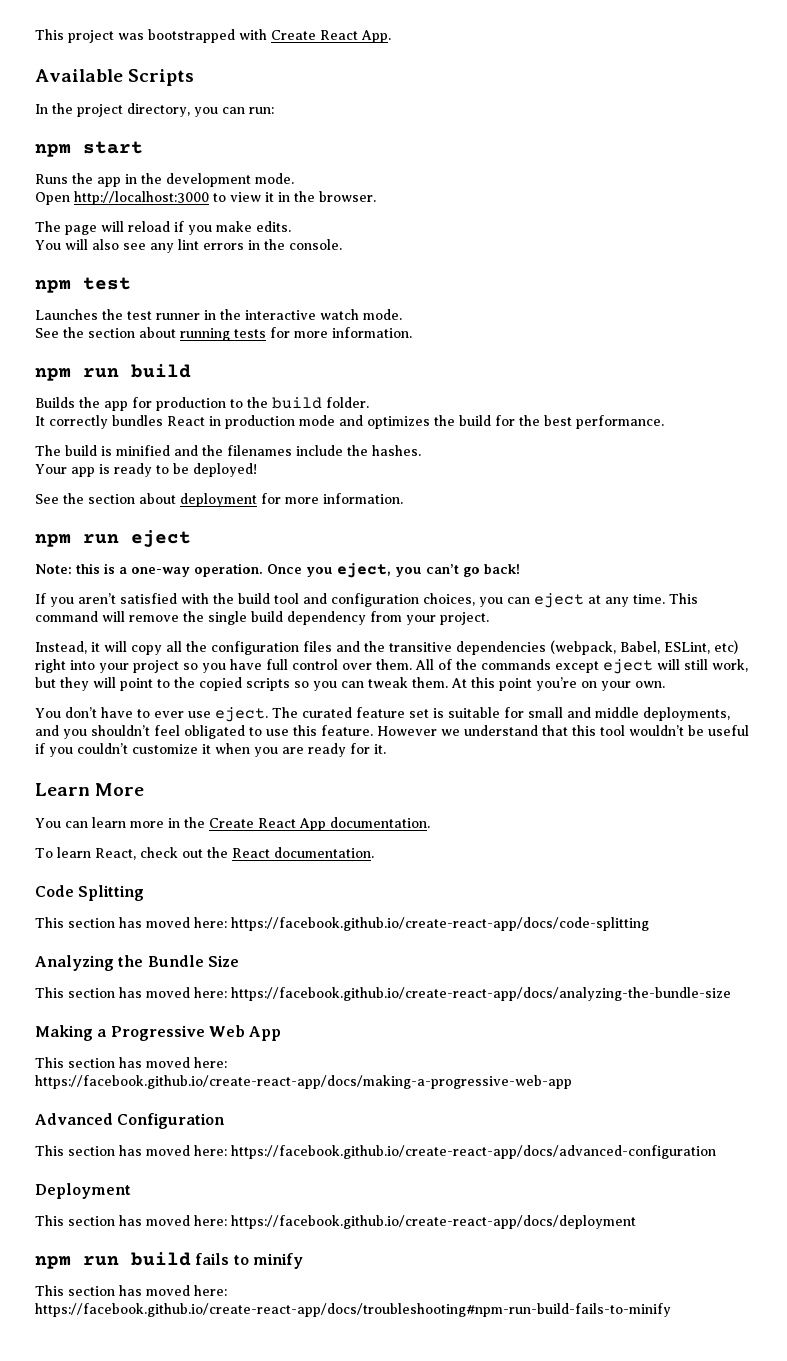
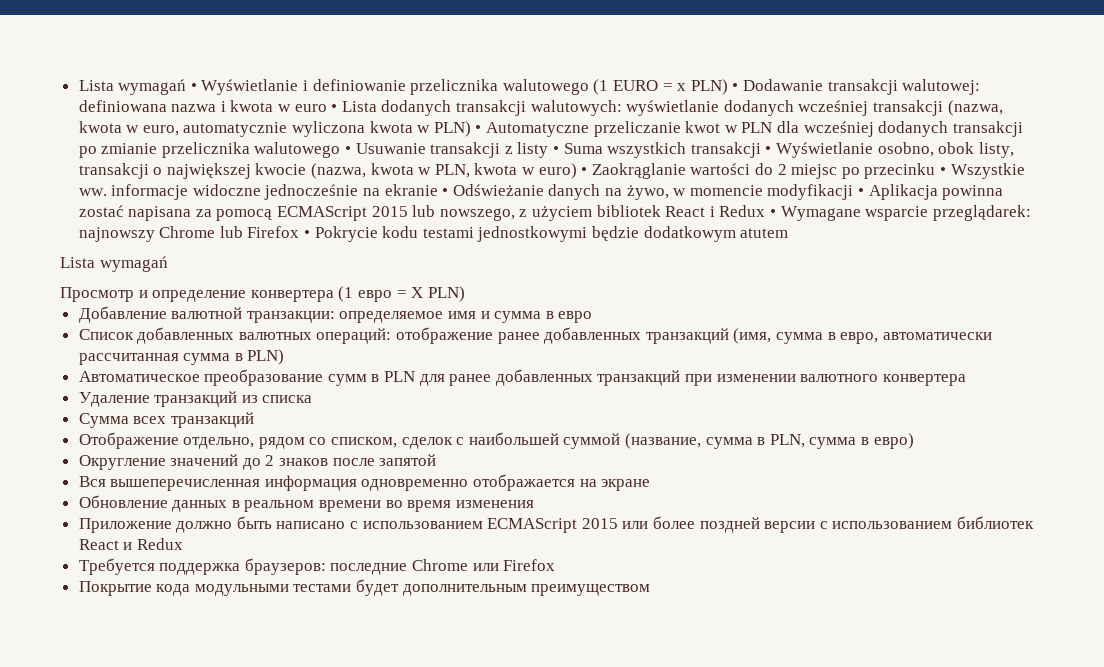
- This project was bootstrapped with Create React App.
- Available Scripts
- In the project directory, you can run:
- npm start
- Runs the app in the development mode.
- Open http://localhost:3000 to view it in the browser.
- The page will reload if you make edits.
- You will also see any lint errors in the console.
- npm test
- Launches the test runner in the interactive watch mode.
- See the section about running tests for more information.
- npm run build
- Builds the app for production to the build folder.
- It correctly bundles React in production mode and optimizes the build for the best performance.
- The build is minified and the filenames include the hashes.
- Your app is ready to be deployed!
- See the section about deployment for more information.
- npm run eject
- Note: this is a one-way operation. Once you eject, you can’t go back!
- If you aren’t satisfied with the build tool and configuration choices, you can eject at any time. This command will remove the single build dependency from your project.
- Instead, it will copy all the configuration files and the transitive dependencies (webpack, Babel, ESLint, etc) right into your project so you have full control over them. All of the commands except eject will still work, but they will point to the copied scripts so you can tweak them. At this point you’re on your own.
- You don’t have to ever use eject. The curated feature set is suitable for small and middle deployments, and you shouldn’t feel obligated to use this feature. However we understand that this tool wouldn’t be useful if you couldn’t customize it when you are ready for it.
- Learn More
- You can learn more in the Create React App documentation.
- To learn React, check out the React documentation.
- Code Splitting
- This section has moved here: https://facebook.github.io/create-react-app/docs/code-splitting
- Analyzing the Bundle Size
- This section has moved here: https://facebook.github.io/create-react-app/docs/analyzing-the-bundle-size
- Making a Progressive Web App
- This section has moved here: https://facebook.github.io/create-react-app/docs/making-a-progressive-web-app
- Advanced Configuration
- This section has moved here: https://facebook.github.io/create-react-app/docs/advanced-configuration
- Deployment
- This section has moved here: https://facebook.github.io/create-react-app/docs/deployment
- npm run build fails to minify
- This section has moved here: https://facebook.github.io/create-react-app/docs/troubleshooting#npm-run-build-fails-to-minify
+ Lista wymagań • Wyświetlanie i definiowanie przelicznika walutowego (1 EURO = x PLN) • Dodawanie transakcji walutowej: definiowana nazwa i kwota w euro • Lista dodanych transakcji walutowych: wyświetlanie dodanych wcześniej transakcji (nazwa, kwota w euro, automatycznie wyliczona kwota w PLN) • Automatyczne przeliczanie kwot w PLN dla wcześniej dodanych transakcji po zmianie przelicznika walutowego • Usuwanie transakcji z listy • Suma wszystkich transakcji • Wyświetlanie osobno, obok listy, transakcji o największej kwocie (nazwa, kwota w PLN, kwota w euro) • Zaokrąglanie wartości do 2 miejsc po przecinku • Wszystkie ww. informacje widoczne jednocześnie na ekranie • Odświeżanie danych na żywo, w momencie modyfikacji • Aplikacja powinna zostać napisana za pomocą ECMAScript 2015 lub nowszego, z użyciem bibliotek React i Redux • Wymagane wsparcie przeglądarek: najnowszy Chrome lub Firefox • Pokrycie kodu testami jednostkowymi będzie dodatkowym atutem
+ Lista wymagań
+ Просмотр и определение конвертера (1 евро = X PLN)
+ Добавление валютной транзакции: определяемое имя и сумма в евро
+ Список добавленных валютных операций: отображение ранее добавленных транзакций (имя, сумма в евро, автоматически рассчитанная сумма в PLN)
+ Автоматическое преобразование сумм в PLN для ранее добавленных транзакций при изменении валютного конвертера
+ Удаление транзакций из списка
+ Сумма всех транзакций
+ Отображение отдельно, рядом со списком, сделок с наибольшей суммой (название, сумма в PLN, сумма в евро)
+ Округление значений до 2 знаков после запятой
+ Вся вышеперечисленная информация одновременно отображается на экране
+ Обновление данных в реальном времени во время изменения
+ Приложение должно быть написано с использованием ECMAScript 2015 или более поздней версии с использованием библиотек React и Redux
+ Требуется поддержка браузеров: последние Chrome или Firefox
+ Покрытие кода модульными тестами будет дополнительным преимуществом

